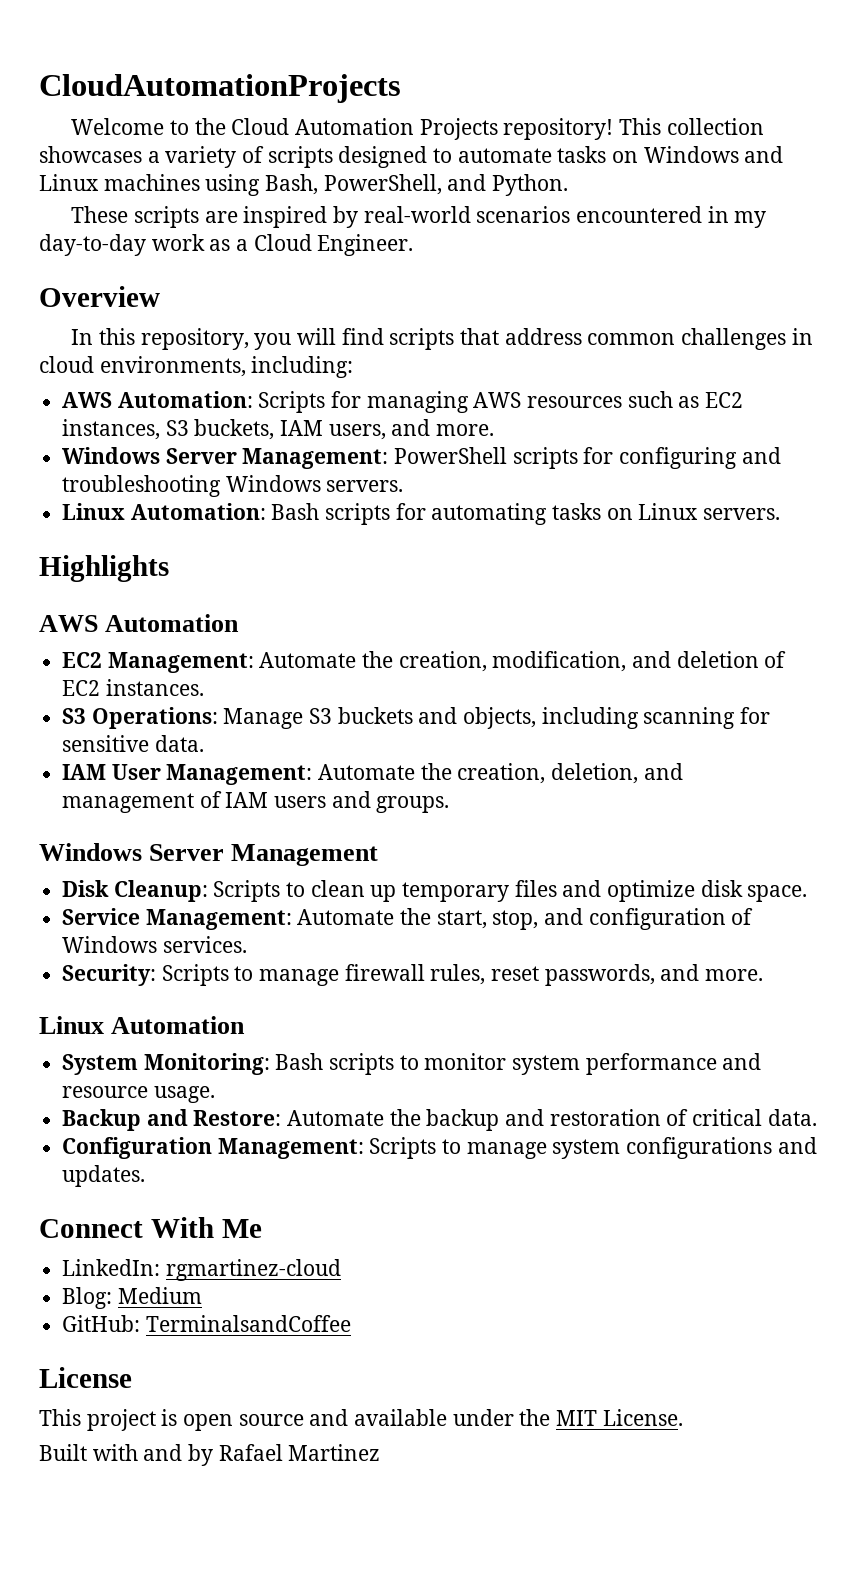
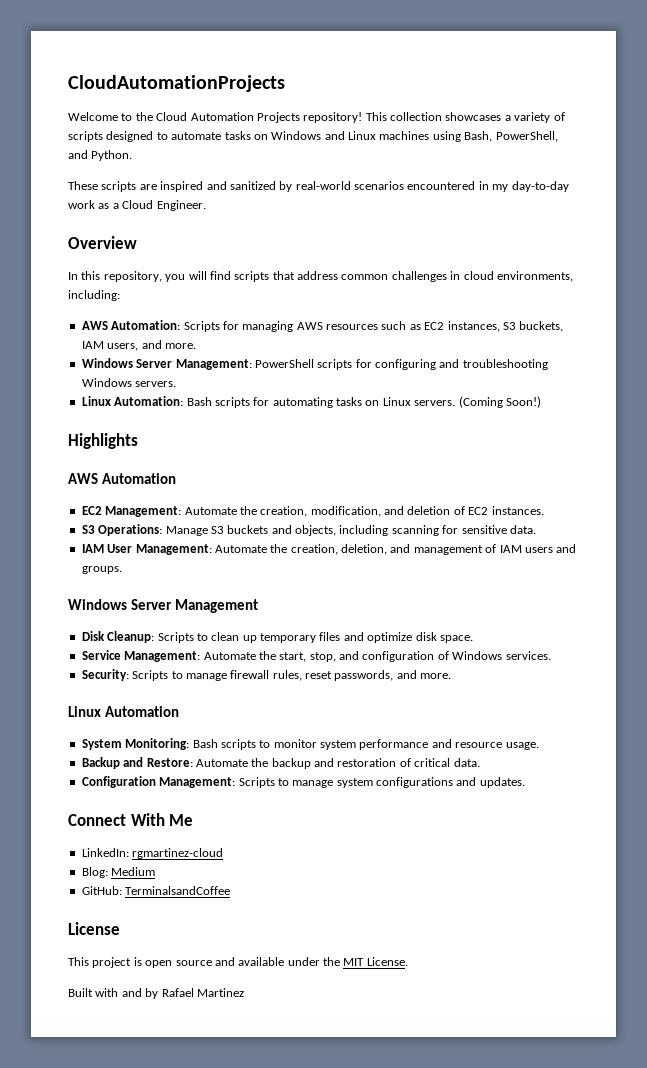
- These scripts are inspired by real-world scenarios encountered in my day-to-day work as a Cloud Engineer.
+ These scripts are inspired and sanitized by real-world scenarios encountered in my day-to-day work as a Cloud Engineer.
+ (Coming Soon!)

